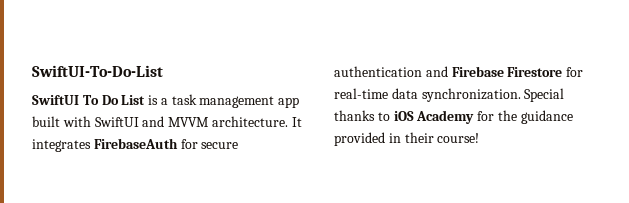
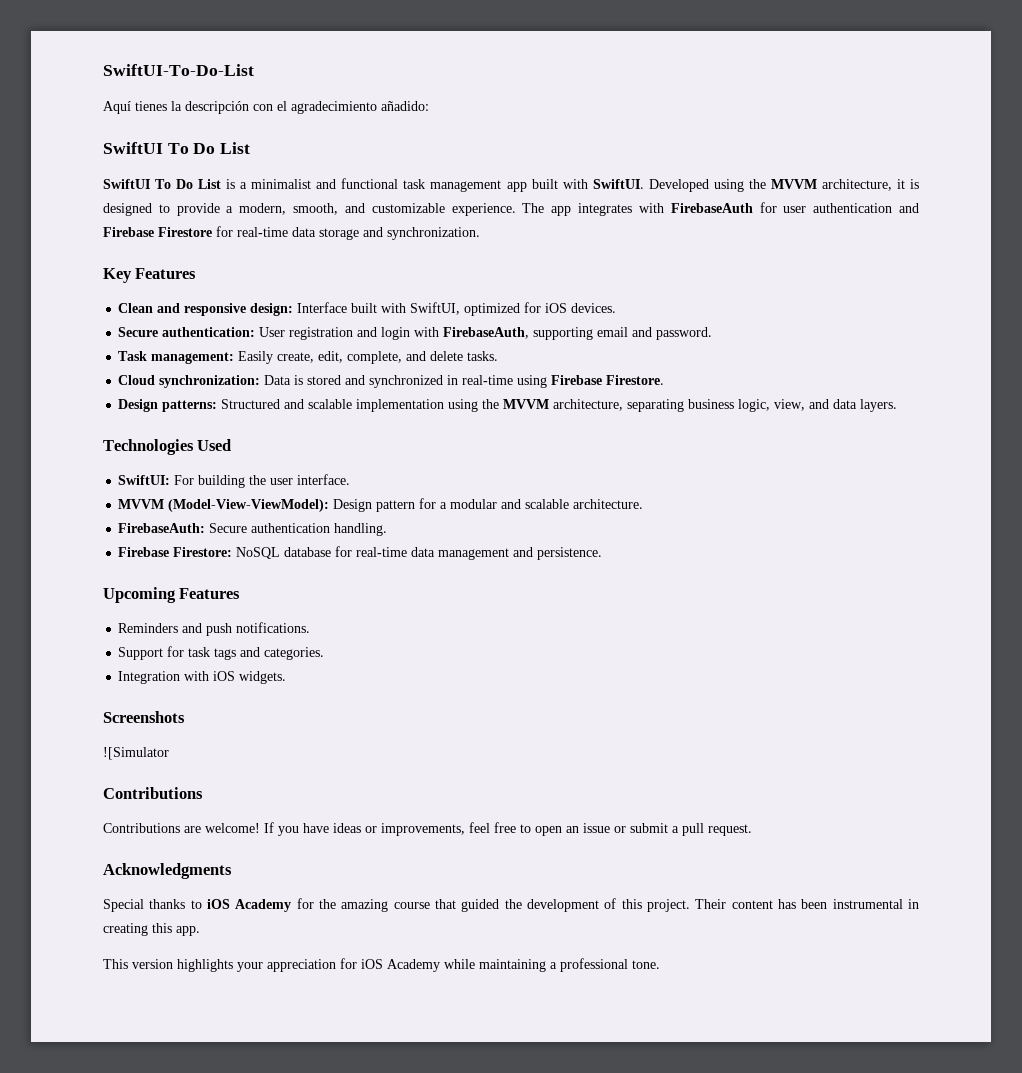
+ Aquí tienes la descripción con el agradecimiento añadido:
+ SwiftUI To Do List
- SwiftUI To Do List is a task management app built with SwiftUI and MVVM architecture. It integrates FirebaseAuth for secure authentication and Firebase Firestore for real-time data synchronization. Special thanks to iOS Academy for the guidance provided in their course!
+ SwiftUI To Do List is a minimalist and functional task management app built with SwiftUI. Developed using the MVVM architecture, it is designed to provide a modern, smooth, and customizable experience. The app integrates with FirebaseAuth for user authentication and Firebase Firestore for real-time data storage and synchronization.
+ Key Features
+ Clean and responsive design: Interface built with SwiftUI, optimized for iOS devices.
+ Secure authentication: User registration and login with FirebaseAuth, supporting email and password.
+ Task management: Easily create, edit, complete, and delete tasks.
+ Cloud synchronization: Data is stored and synchronized in real-time using Firebase Firestore.
+ Design patterns: Structured and scalable implementation using the MVVM architecture, separating business logic, view, and data layers.
+ Technologies Used
+ SwiftUI: For building the user interface.
+ MVVM (Model-View-ViewModel): Design pattern for a modular and scalable architecture.
+ FirebaseAuth: Secure authentication handling.
+ Firebase Firestore: NoSQL database for real-time data management and persistence.
+ Upcoming Features
+ Reminders and push notifications.
+ Support for task tags and categories.
+ Integration with iOS widgets.
+ Screenshots
+ ![Simulator
+ Contributions
+ Contributions are welcome! If you have ideas or improvements, feel free to open an issue or submit a pull request.
+ Acknowledgments
+ Special thanks to iOS Academy for the amazing course that guided the development of this project. Their content has been instrumental in creating this app.
+ This version highlights your appreciation for iOS Academy while maintaining a professional tone.

